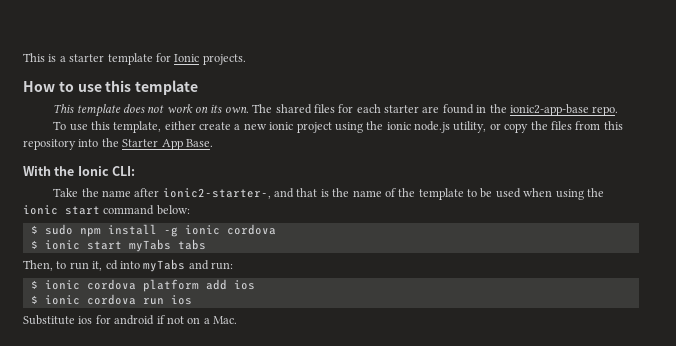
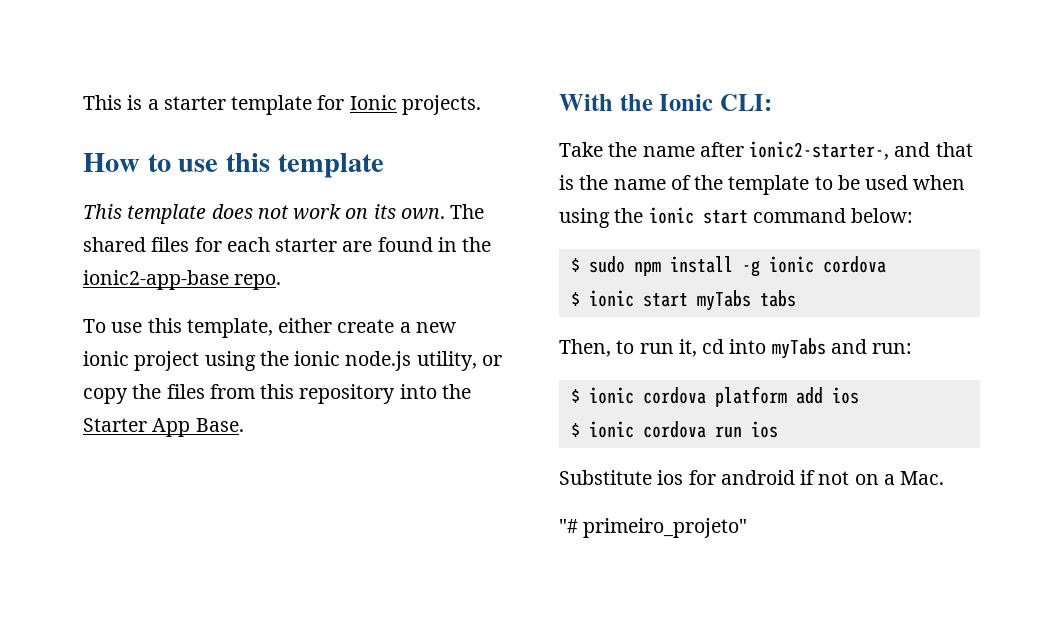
+ "# primeiro_projeto"

